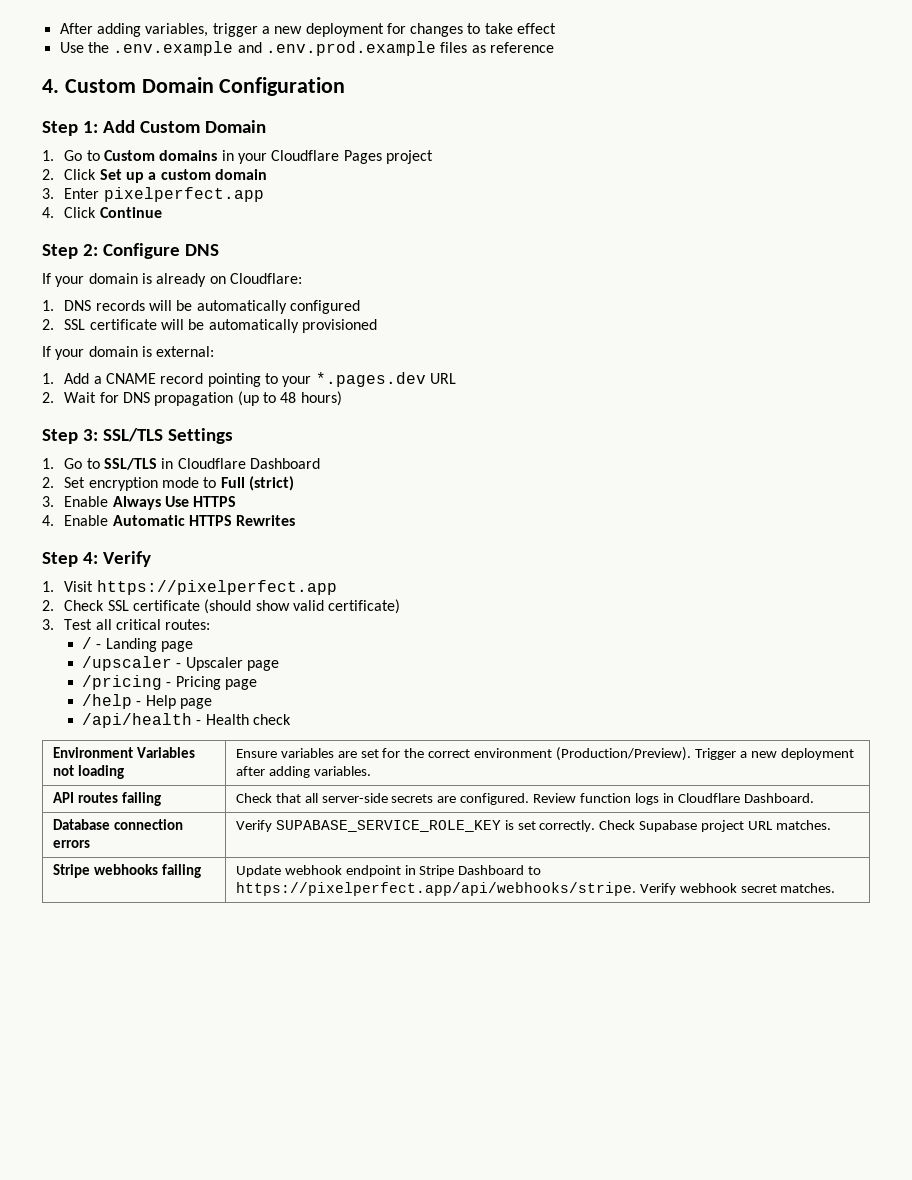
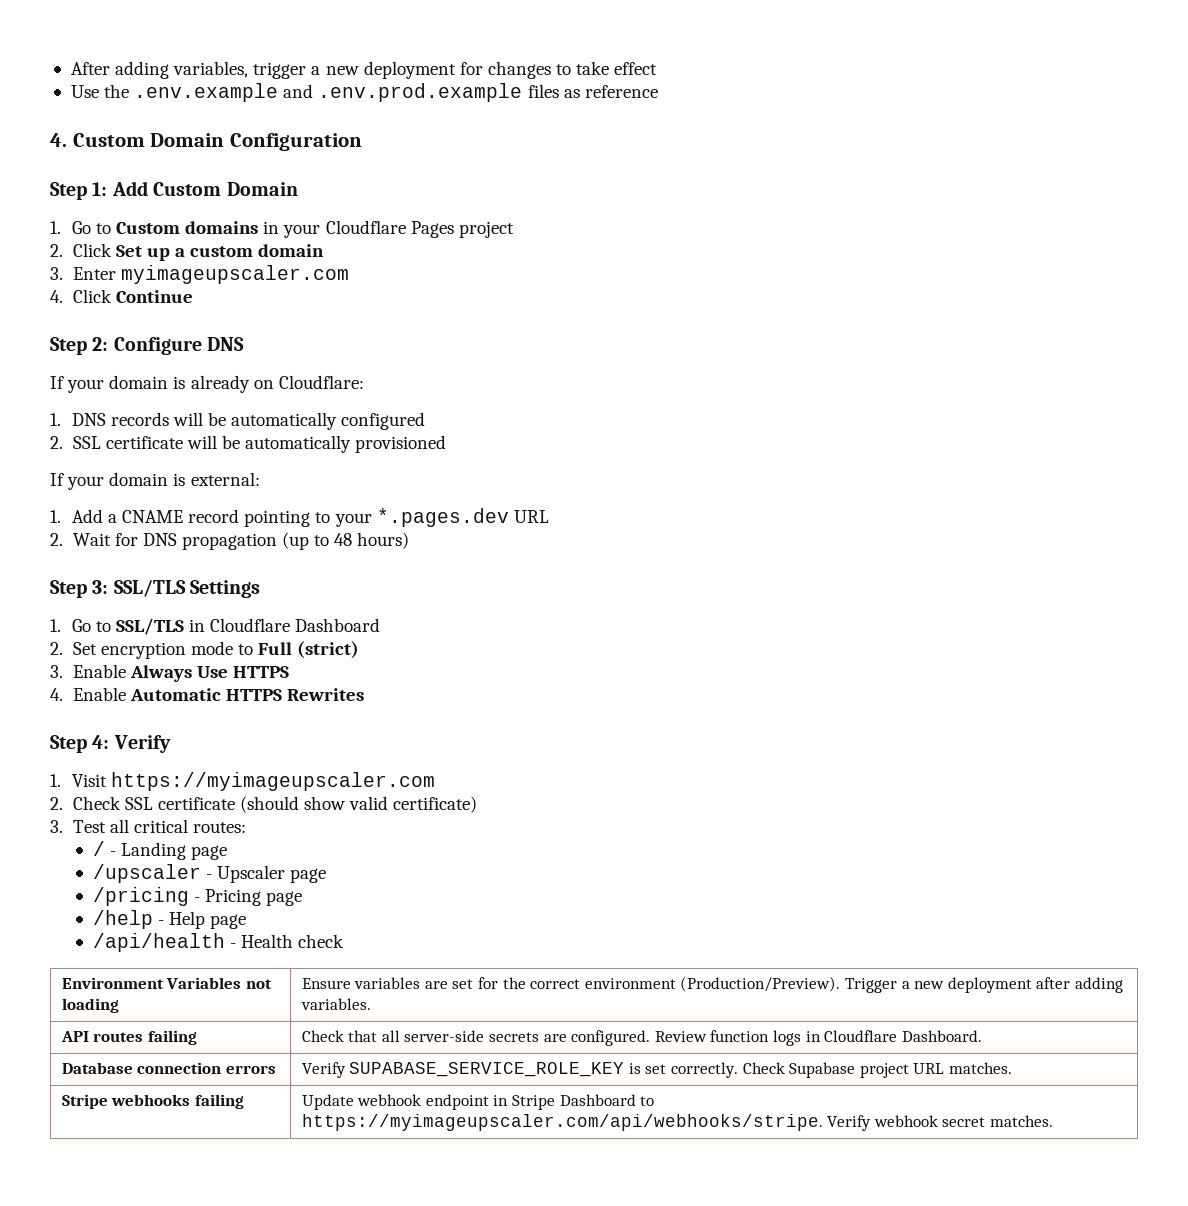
- 3. Enter pixelperfect.app
+ 3. Enter myimageupscaler.com
- 1. Visit https://pixelperfect.app
+ 1. Visit https://myimageupscaler.com
- Stripe webhooks failing | Update webhook endpoint in Stripe Dashboard to https://pixelperfect.app/api/webhooks/stripe. Verify webhook secret matches.
+ Stripe webhooks failing | Update webhook endpoint in Stripe Dashboard to https://myimageupscaler.com/api/webhooks/stripe. Verify webhook secret matches.

